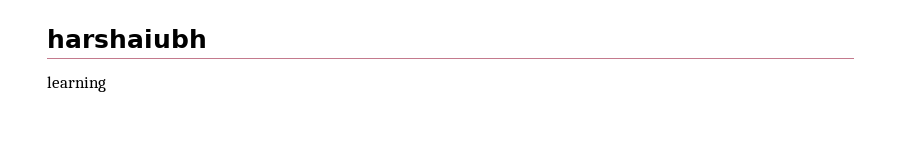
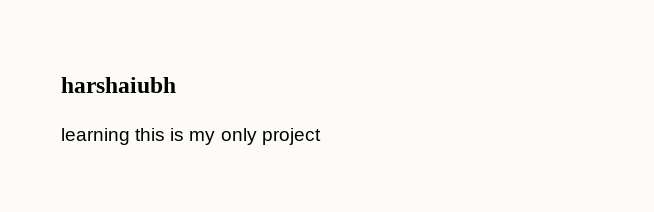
- learning
+ learning this is my only project

